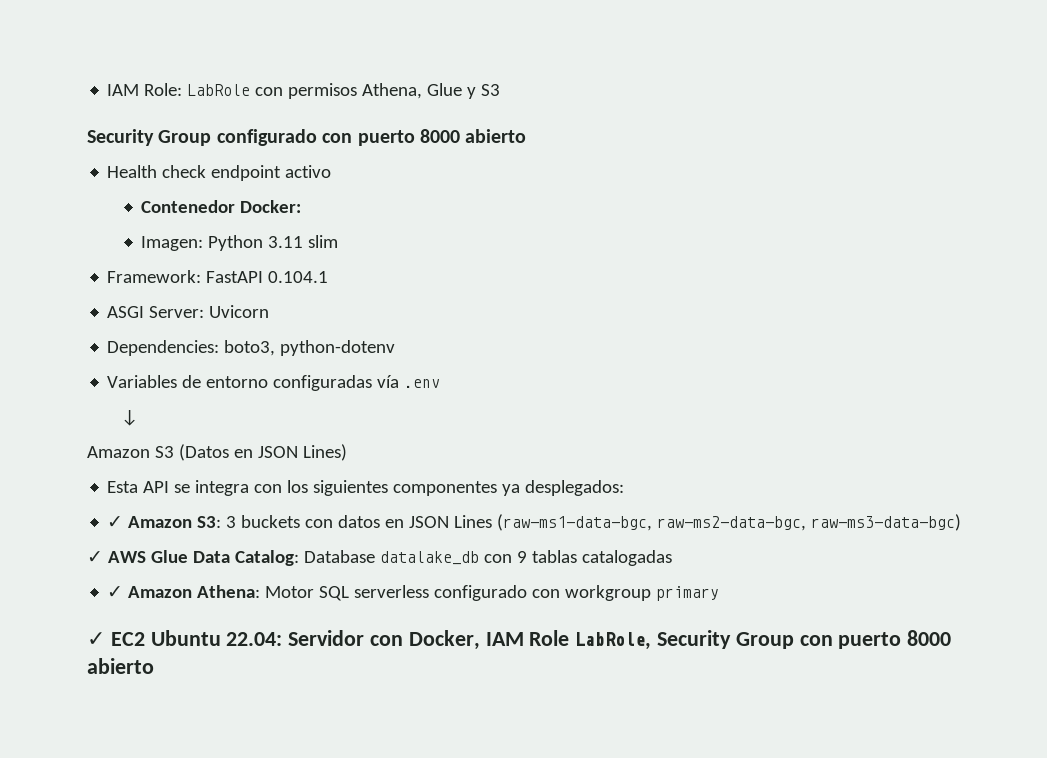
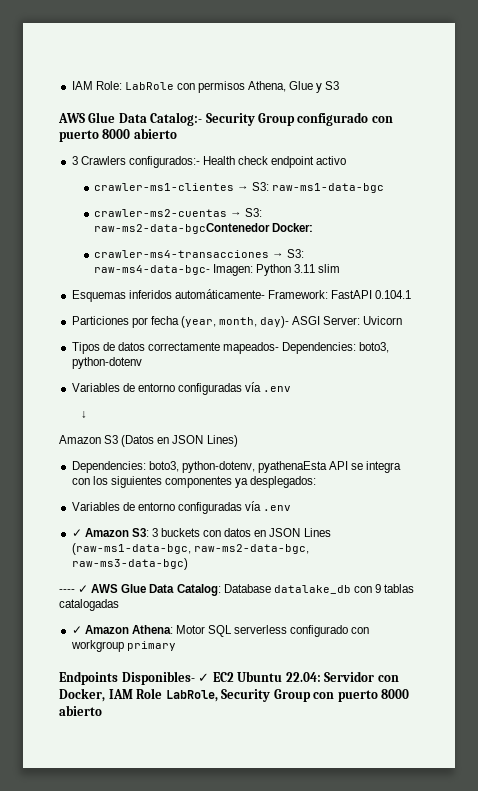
- Security Group configurado con puerto 8000 abierto
+ AWS Glue Data Catalog:- Security Group configurado con puerto 8000 abierto
- Health check endpoint activo
+ 3 Crawlers configurados:- Health check endpoint activo
- Contenedor Docker:
- Imagen: Python 3.11 slim
+ crawler-ms1-clientes → S3: raw-ms1-data-bgc
+ crawler-ms2-cuentas → S3: raw-ms2-data-bgcContenedor Docker:
+ crawler-ms4-transacciones → S3: raw-ms4-data-bgc- Imagen: Python 3.11 slim
- Framework: FastAPI 0.104.1
+ Esquemas inferidos automáticamente- Framework: FastAPI 0.104.1
- ASGI Server: Uvicorn
- Dependencies: boto3, python-dotenv
+ Particiones por fecha (year, month, day)- ASGI Server: Uvicorn
+ Tipos de datos correctamente mapeados- Dependencies: boto3, python-dotenv
- Esta API se integra con los siguientes componentes ya desplegados:
+ Dependencies: boto3, python-dotenv, pyathenaEsta API se integra con los siguientes componentes ya desplegados:
+ Variables de entorno configuradas vía .env
- ✓ AWS Glue Data Catalog: Database datalake_db con 9 tablas catalogadas
+ ---- ✓ AWS Glue Data Catalog: Database datalake_db con 9 tablas catalogadas
- ✓ EC2 Ubuntu 22.04: Servidor con Docker, IAM Role LabRole, Security Group con puerto 8000 abierto
+ Endpoints Disponibles- ✓ EC2 Ubuntu 22.04: Servidor con Docker, IAM Role LabRole, Security Group con puerto 8000 abierto

